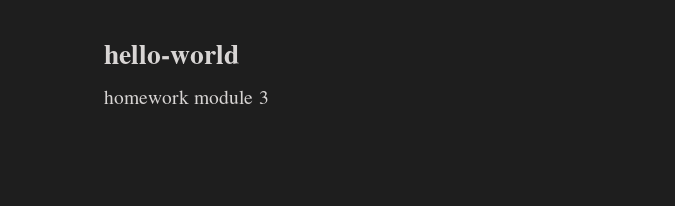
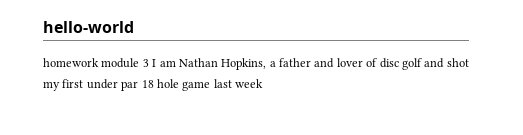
- homework module 3
+ homework module 3 I am Nathan Hopkins, a father and lover of disc golf and shot my first under par 18 hole game last week

